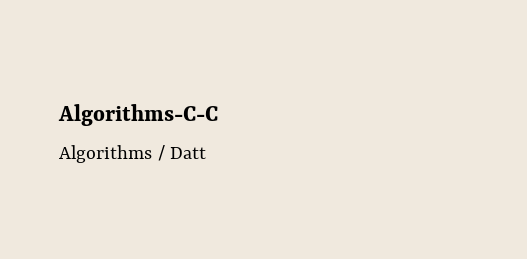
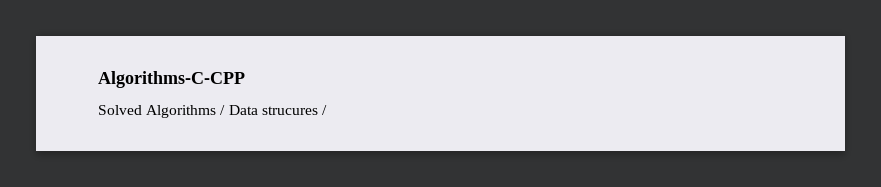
- Algorithms-C-C
- Algorithms / Datt
+ Algorithms-C-CPP
+ Solved Algorithms / Data strucures /

